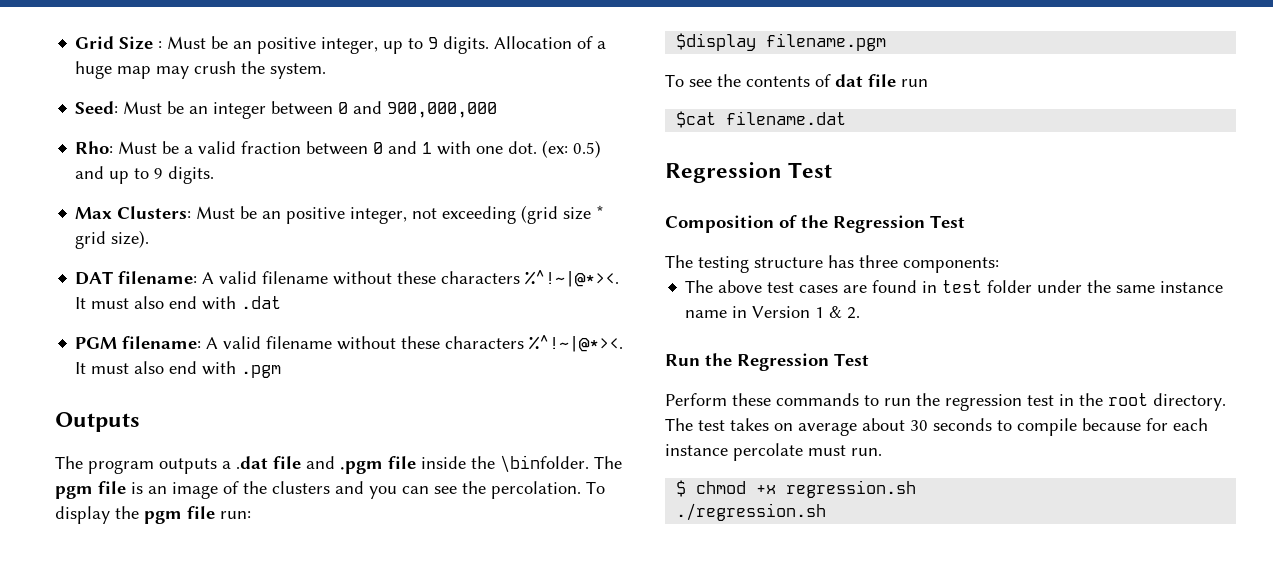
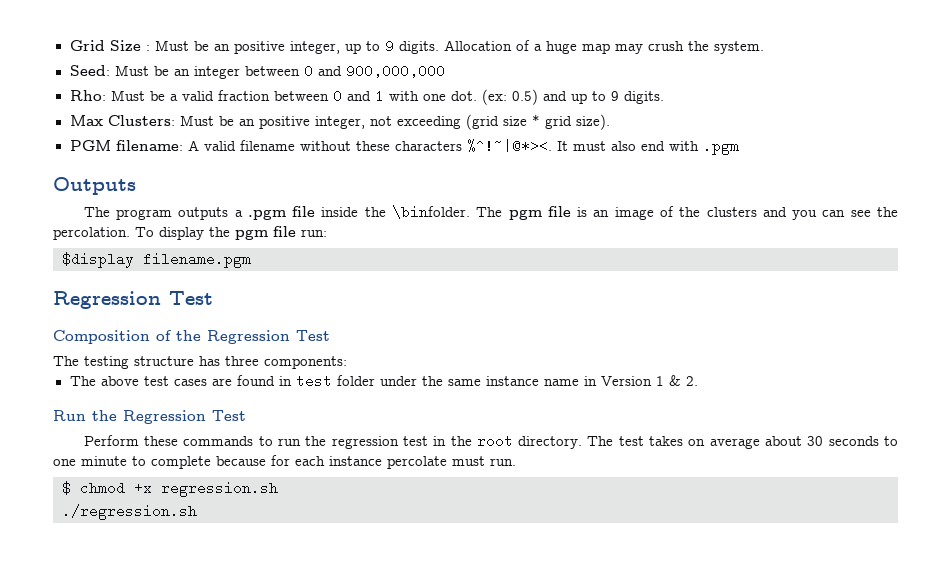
- DAT filename: A valid filename without these characters %^!~|@*><. It must also end with .dat
- The program outputs a .dat file and .pgm file inside the \binfolder.
+ The program outputs a .pgm file inside the \binfolder.
- To see the contents of dat file run
- $cat filename.dat
- The test takes on average about 30 seconds to compile because for each instance percolate must run.
+ The test takes on average about 30 seconds to one minute to complete because for each instance percolate must run.

